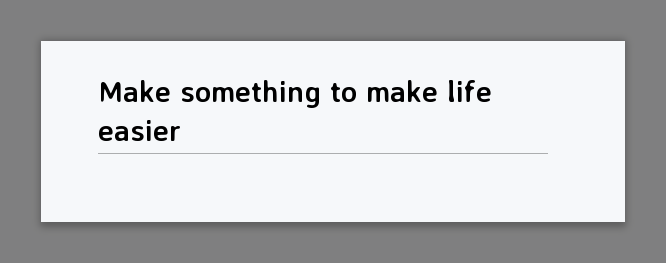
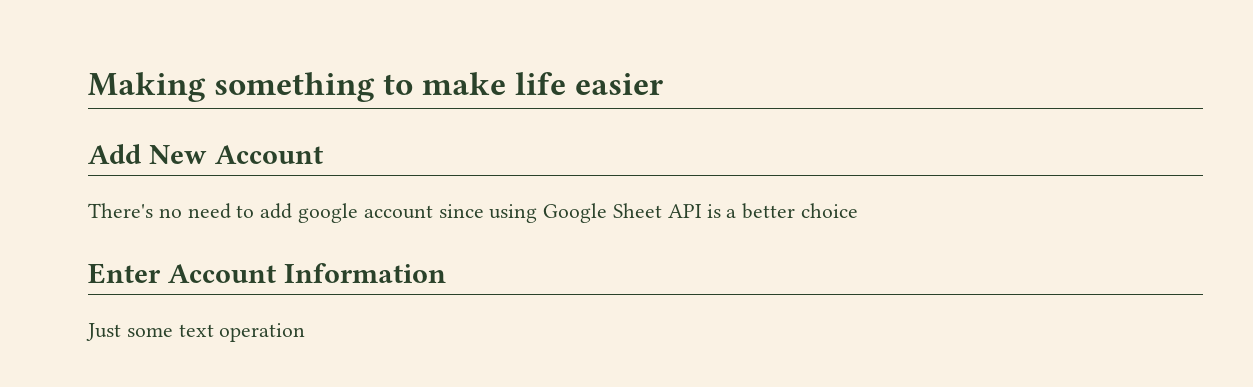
- Make something to make life easier
+ Making something to make life easier
+ Add New Account
+ There's no need to add google account since using Google Sheet API is a better choice
+ Enter Account Information
+ Just some text operation

